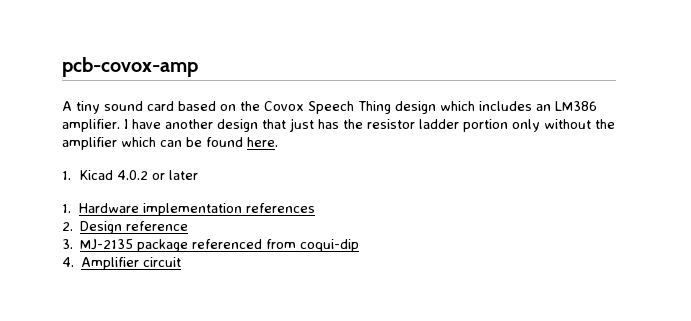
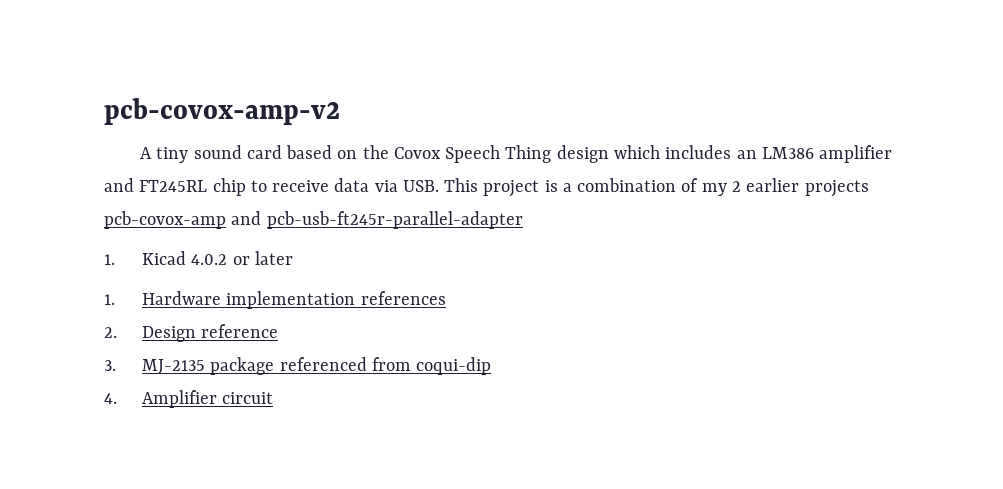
- pcb-covox-amp
+ pcb-covox-amp-v2
- A tiny sound card based on the Covox Speech Thing design which includes an LM386 amplifier. I have another design that just has the resistor ladder portion only without the amplifier which can be found here.
+ A tiny sound card based on the Covox Speech Thing design which includes an LM386 amplifier and FT245RL chip to receive data via USB. This project is a combination of my 2 earlier projects pcb-covox-amp and pcb-usb-ft245r-parallel-adapter

